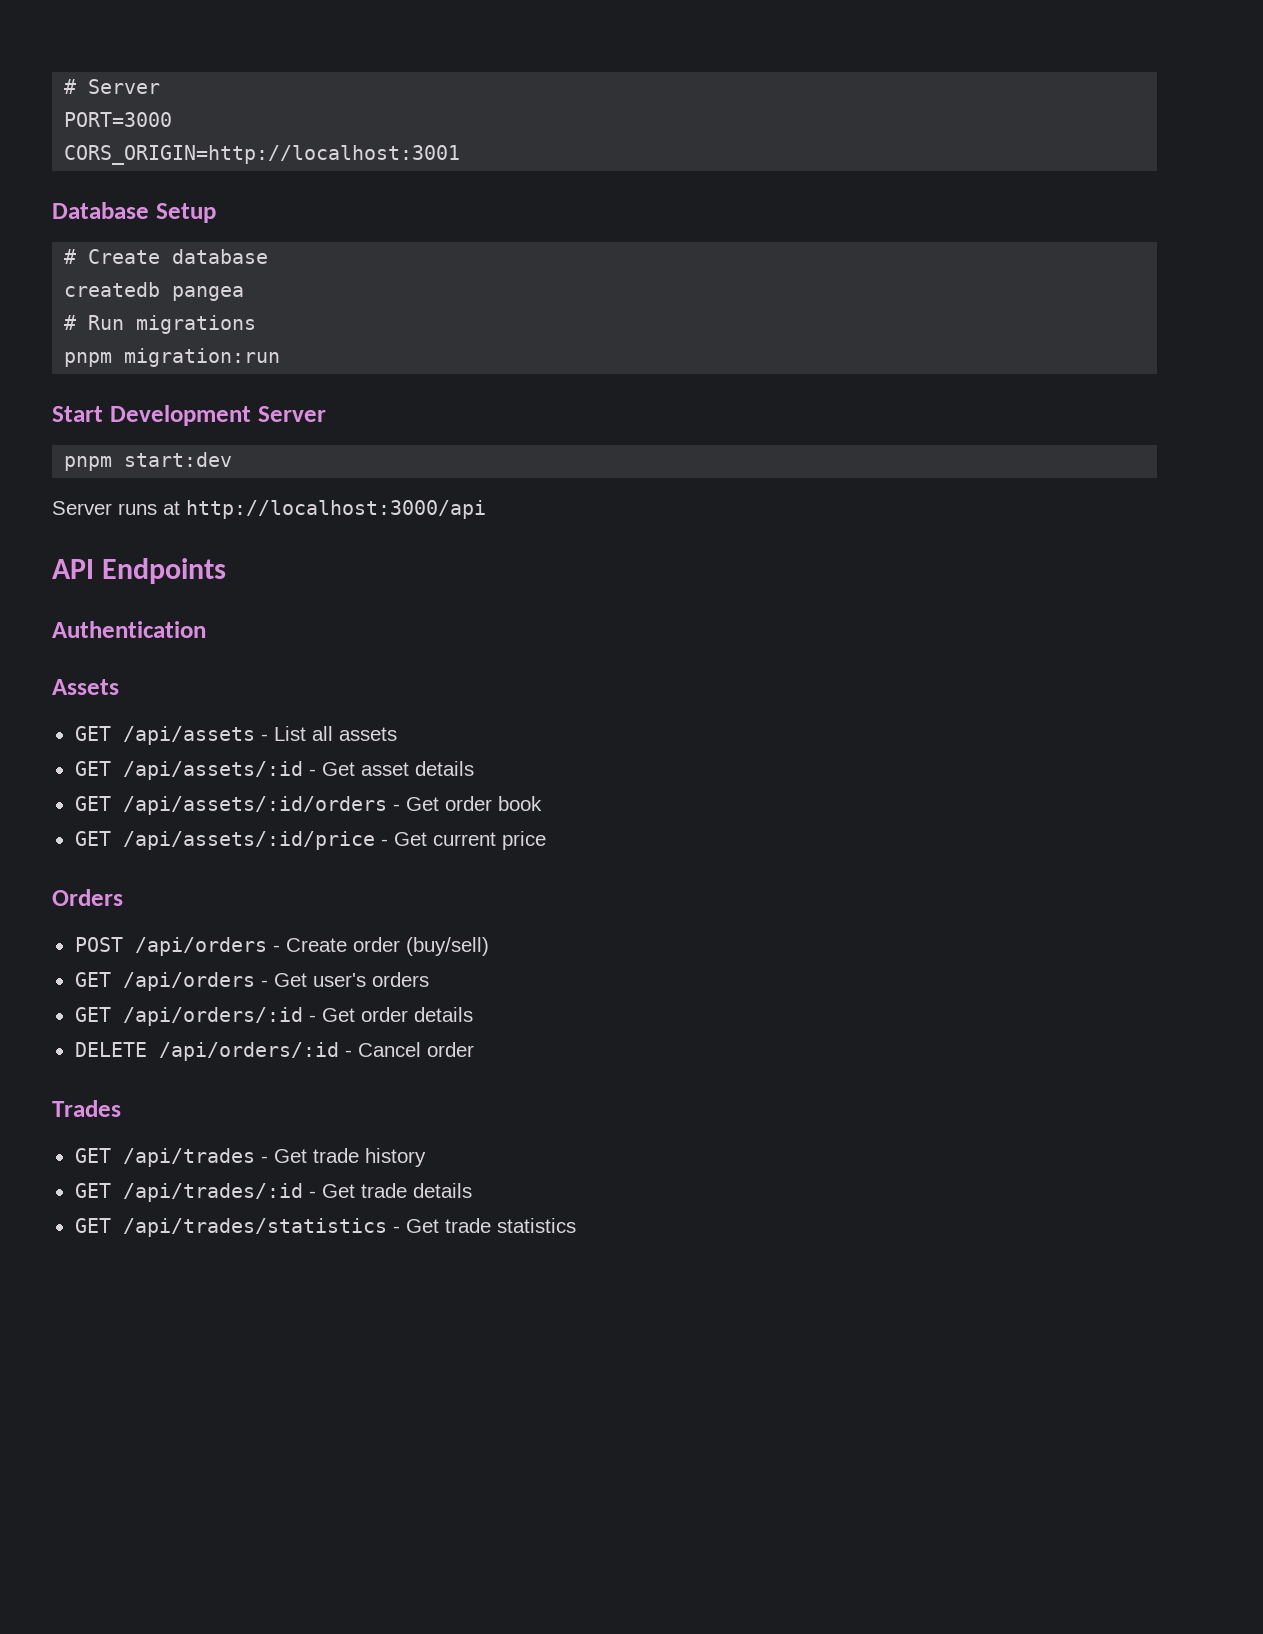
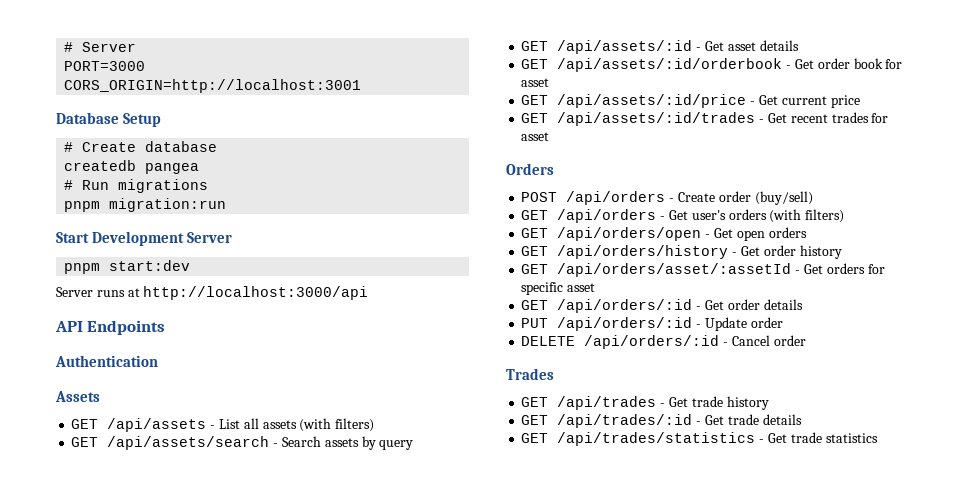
- GET /api/assets - List all assets
+ GET /api/assets - List all assets (with filters)
+ GET /api/assets/search - Search assets by query
- GET /api/assets/:id/orders - Get order book
+ GET /api/assets/:id/orderbook - Get order book for asset
+ GET /api/assets/:id/trades - Get recent trades for asset
- GET /api/orders - Get user's orders
+ GET /api/orders - Get user's orders (with filters)
+ GET /api/orders/open - Get open orders
+ GET /api/orders/history - Get order history
+ GET /api/orders/asset/:assetId - Get orders for specific asset
+ PUT /api/orders/:id - Update order

